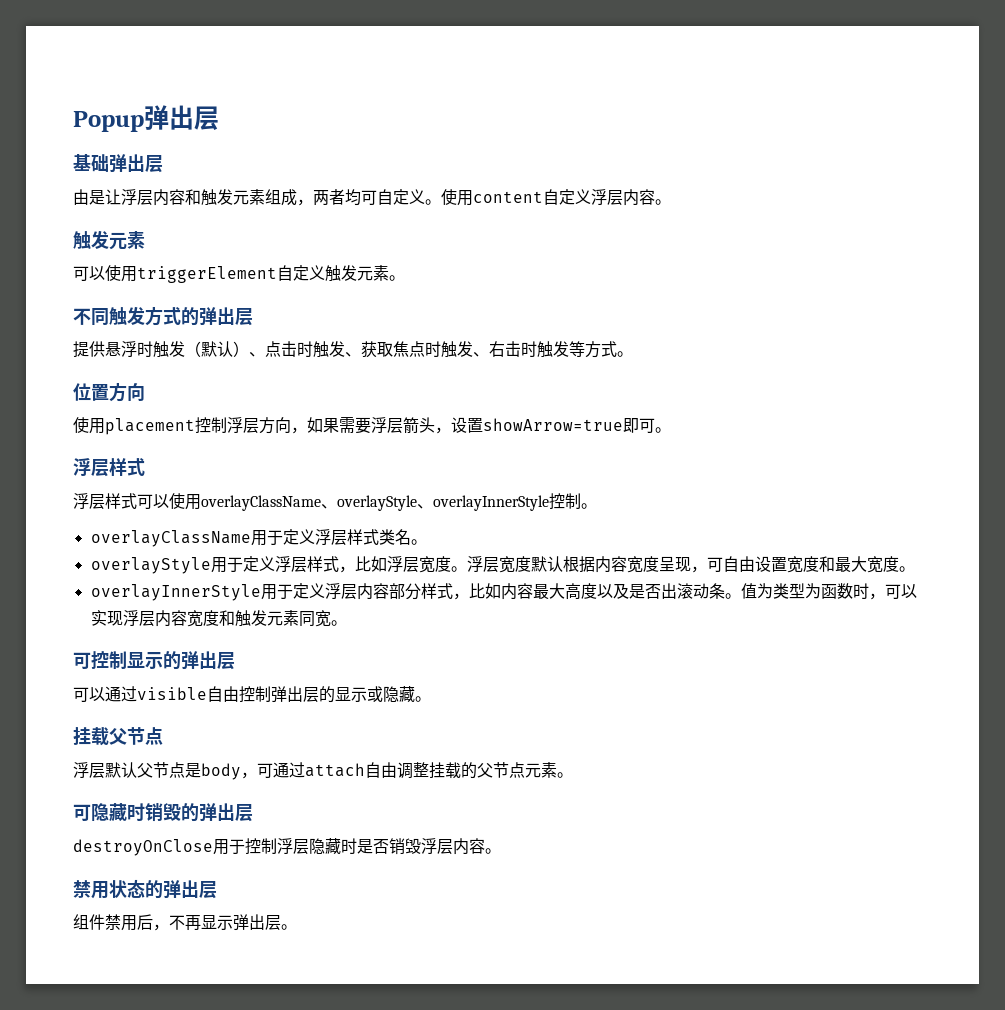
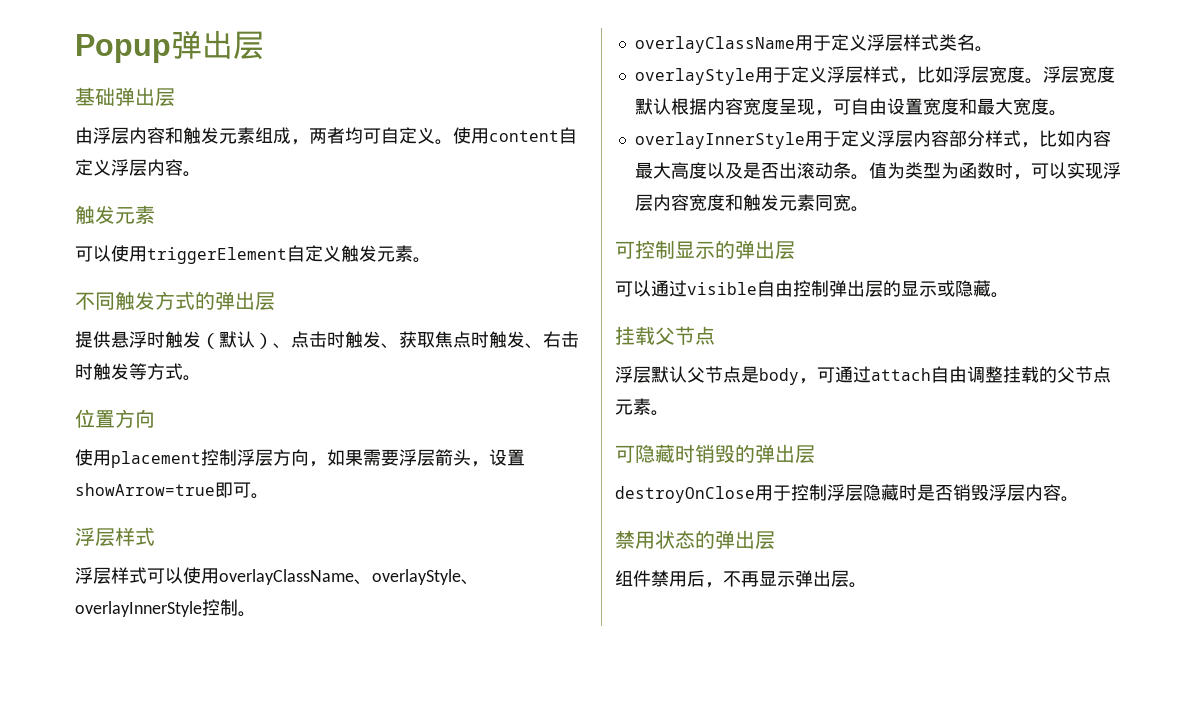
- 由是让浮层内容和触发元素组成，两者均可自定义。
+ 由浮层内容和触发元素组成，两者均可自定义。

